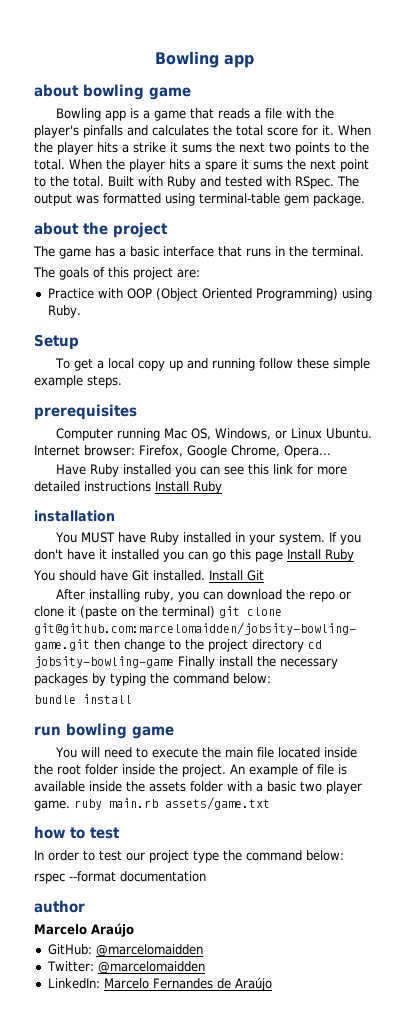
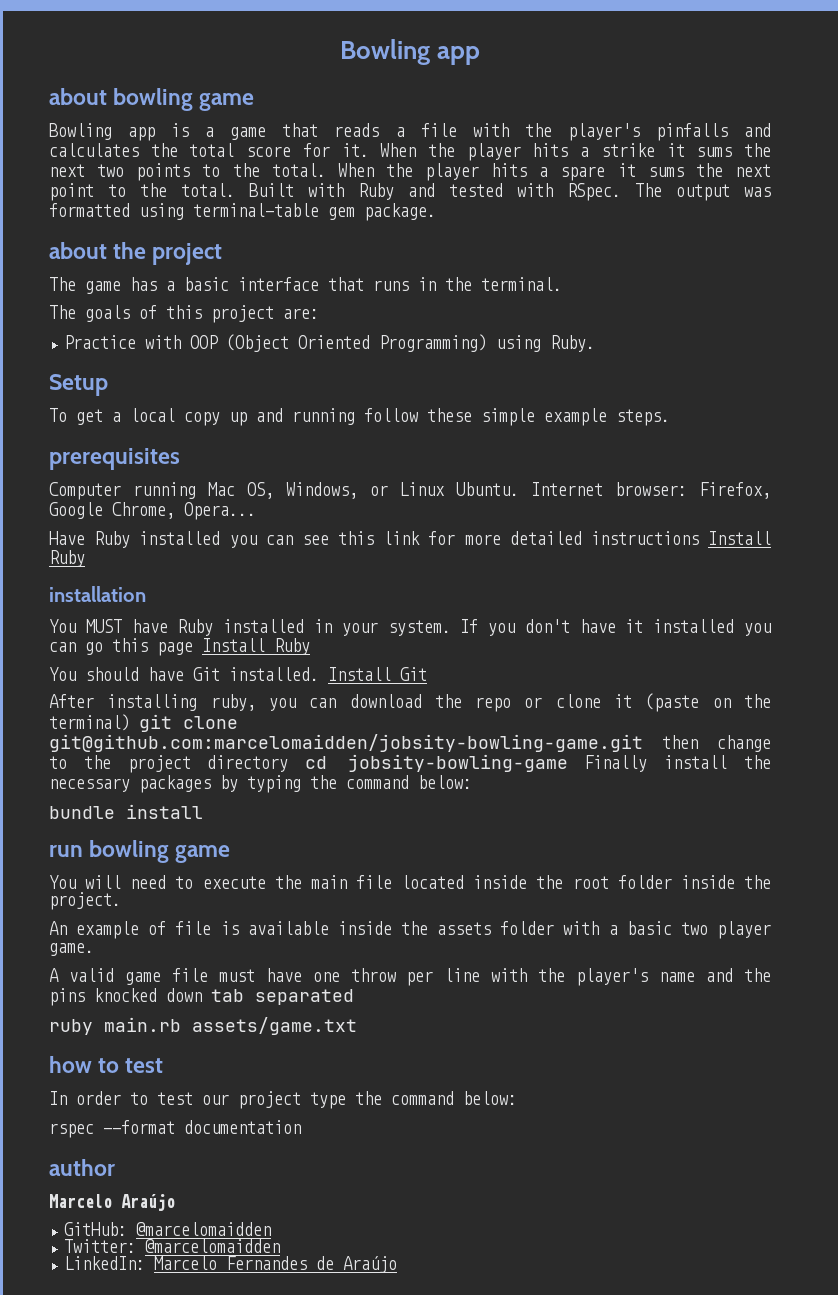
- You will need to execute the main file located inside the root folder inside the project. An example of file is available inside the assets folder with a basic two player game. ruby main.rb assets/game.txt
+ You will need to execute the main file located inside the root folder inside the project.
+ An example of file is available inside the assets folder with a basic two player game.
+ A valid game file must have one throw per line with the player's name and the pins knocked down tab separated
+ ruby main.rb assets/game.txt

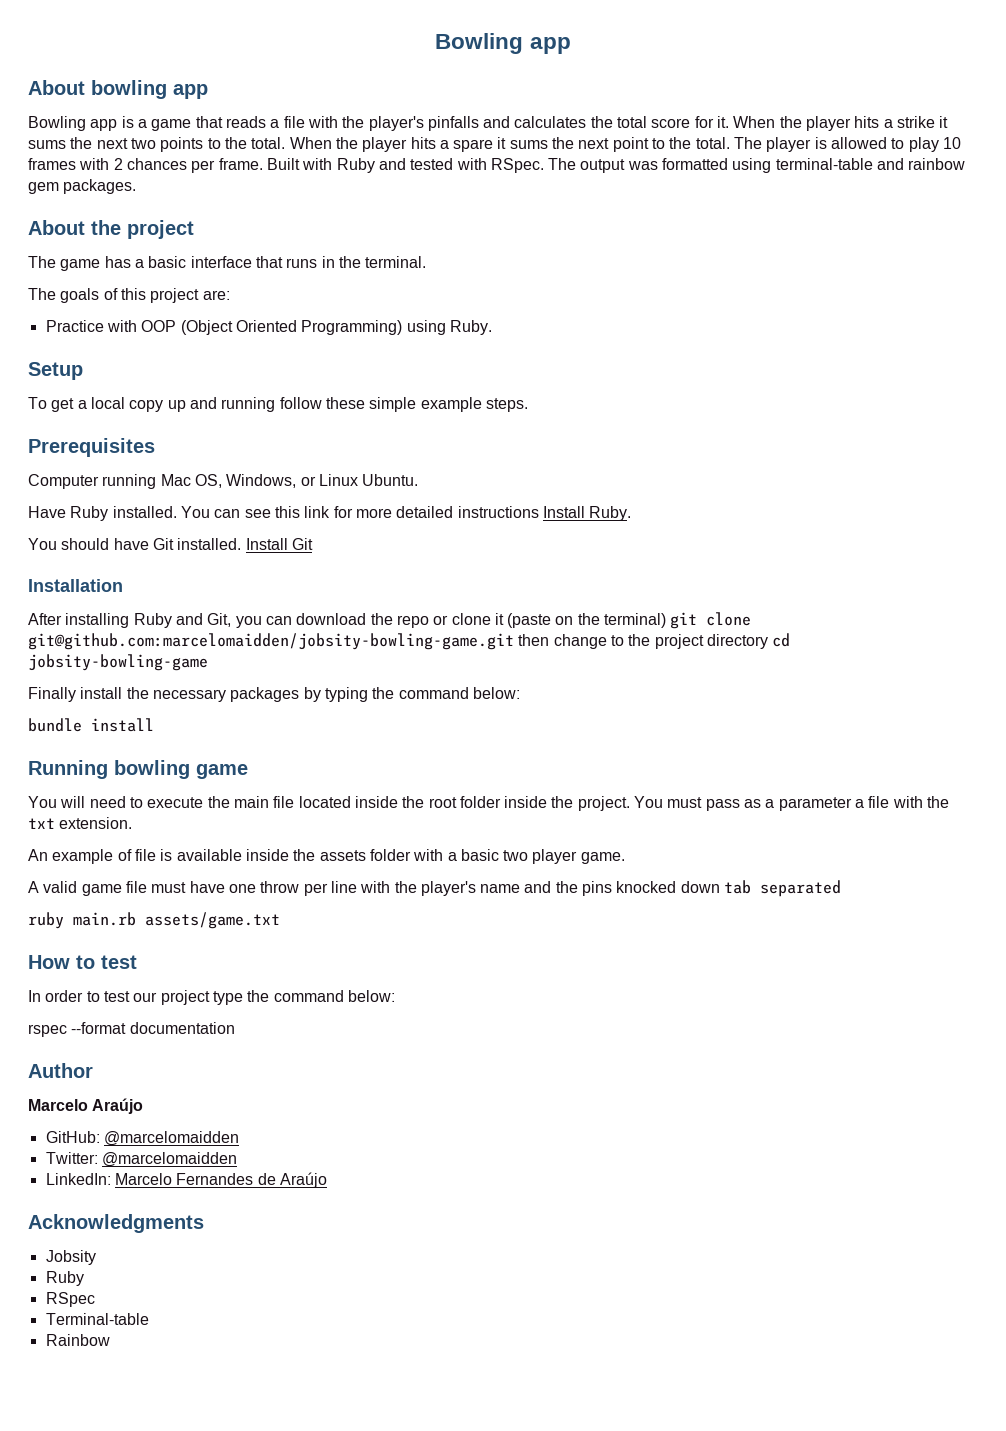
- about bowling game
+ About bowling app
+ The player is allowed to play 10 frames with 2 chances per frame.
- The output was formatted using terminal-table gem package.
- about the project
+ The output was formatted using terminal-table and rainbow gem packages.
+ About the project
- prerequisites
+ Prerequisites
- Internet browser: Firefox, Google Chrome, Opera...
- Have Ruby installed you can see this link for more detailed instructions Install Ruby
- installation
- You MUST have Ruby installed in your system. If you don't have it installed you can go this page Install Ruby
+ Have Ruby installed. You can see this link for more detailed instructions Install Ruby.
+ Installation
- After installing ruby, you can download the repo or clone it (paste on the terminal) git clone git@github.com:marcelomaidden/jobsity-bowling-game.git then change to the project directory cd jobsity-bowling-game Finally install the necessary packages by typing the command below:
+ After installing Ruby and Git, you can download the repo or clone it (paste on the terminal) git clone git@github.com:marcelomaidden/jobsity-bowling-game.git then change to the project directory cd jobsity-bowling-game
+ Finally install the necessary packages by typing the command below:
- run bowling game
+ Running bowling game
+ You must pass as a parameter a file with the txt extension.
- how to test
+ How to test
- author
+ Author
+ Acknowledgments
+ Jobsity
+ Ruby
+ RSpec
+ Terminal-table
+ Rainbow

